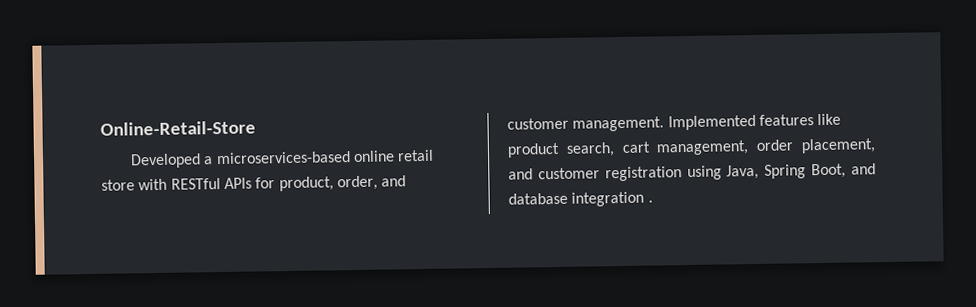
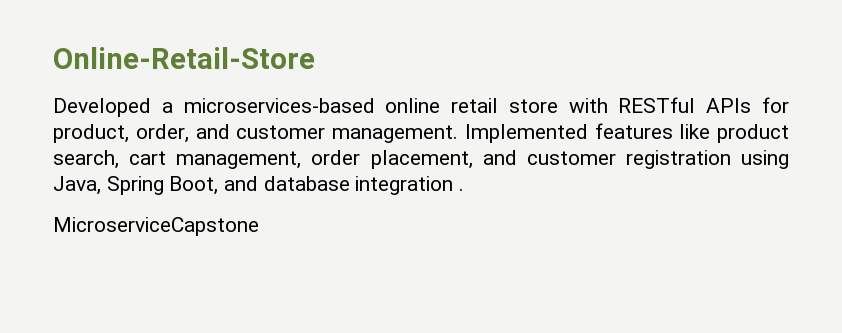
+ MicroserviceCapstone

